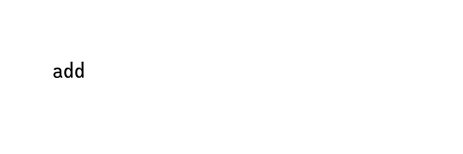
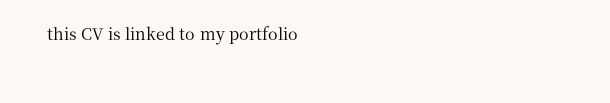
- add
+ this CV is linked to my portfolio

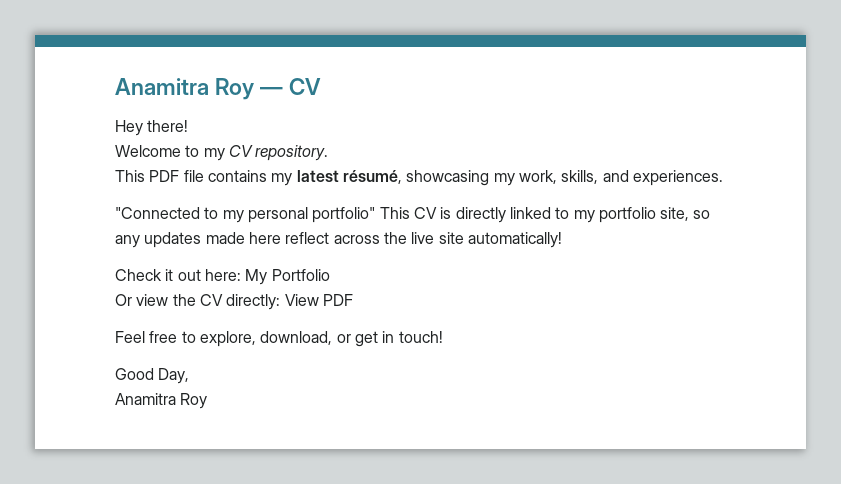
- this CV is linked to my portfolio
+ Anamitra Roy — CV
+ Hey there!
+ Welcome to my CV repository.
+ This PDF file contains my latest résumé, showcasing my work, skills, and experiences.
+ "Connected to my personal portfolio" This CV is directly linked to my portfolio site, so any updates made here reflect across the live site automatically!
+ Check it out here: My Portfolio
+ Or view the CV directly: View PDF
+ Feel free to explore, download, or get in touch!
+ Good Day,
+ Anamitra Roy

